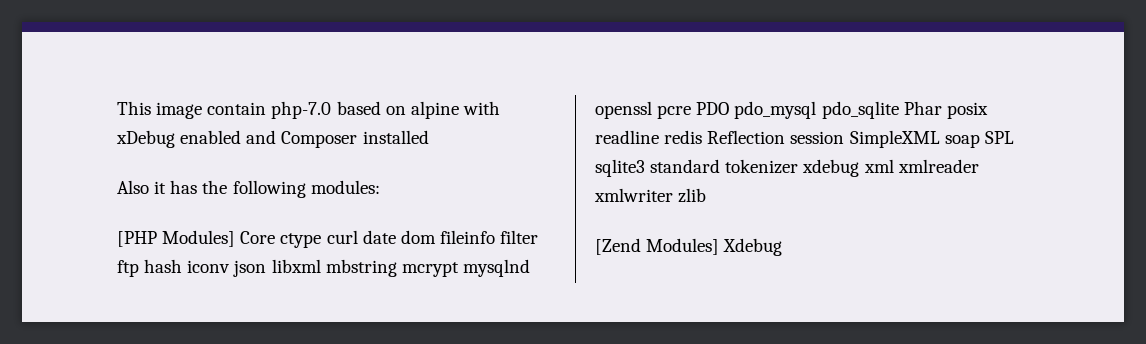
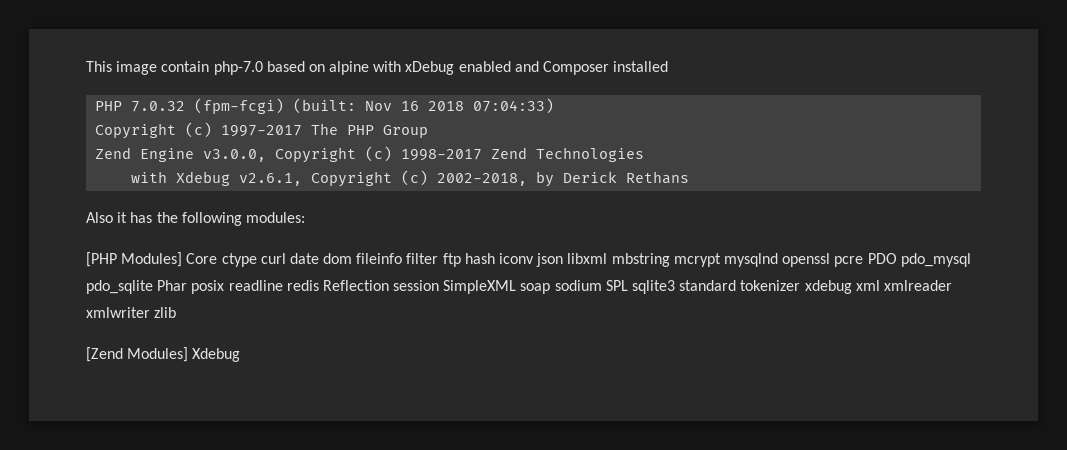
+ PHP 7.0.32 (fpm-fcgi) (built: Nov 16 2018 07:04:33)
+ Copyright (c) 1997-2017 The PHP Group
+ Zend Engine v3.0.0, Copyright (c) 1998-2017 Zend Technologies
+ with Xdebug v2.6.1, Copyright (c) 2002-2018, by Derick Rethans
- [PHP Modules] Core ctype curl date dom fileinfo filter ftp hash iconv json libxml mbstring mcrypt mysqlnd openssl pcre PDO pdo_mysql pdo_sqlite Phar posix readline redis Reflection session SimpleXML soap SPL sqlite3 standard tokenizer xdebug xml xmlreader xmlwriter zlib
+ [PHP Modules] Core ctype curl date dom fileinfo filter ftp hash iconv json libxml mbstring mcrypt mysqlnd openssl pcre PDO pdo_mysql pdo_sqlite Phar posix readline redis Reflection session SimpleXML soap sodium SPL sqlite3 standard tokenizer xdebug xml xmlreader xmlwriter zlib

